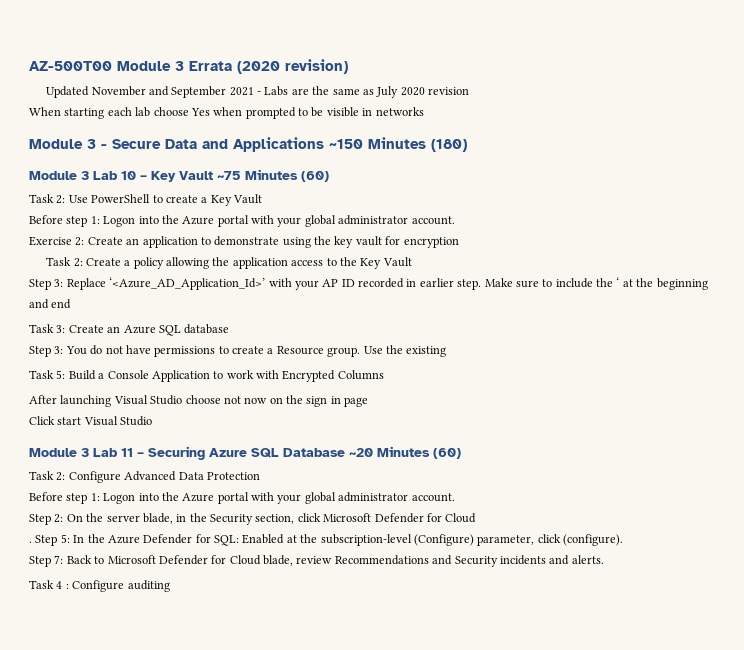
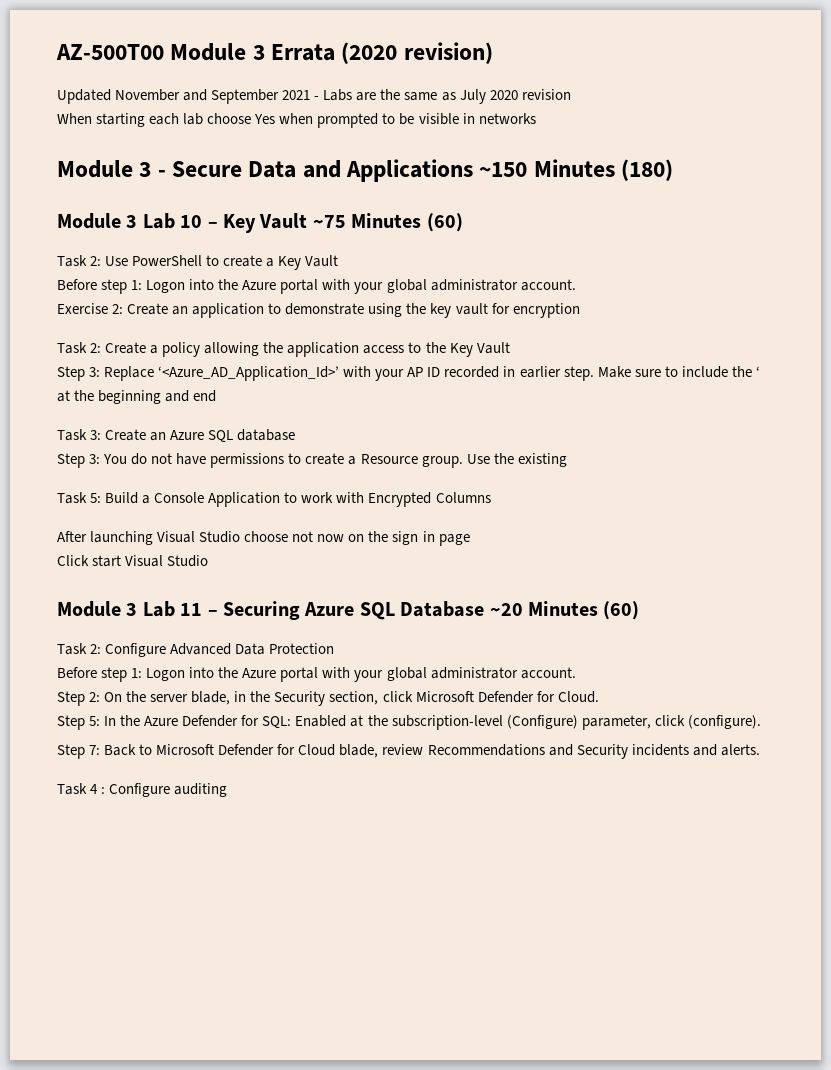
- Step 2: On the server blade, in the Security section, click Microsoft Defender for Cloud
- . Step 5: In the Azure Defender for SQL: Enabled at the subscription-level (Configure) parameter, click (configure).
+ Step 2: On the server blade, in the Security section, click Microsoft Defender for Cloud.
+ Step 5: In the Azure Defender for SQL: Enabled at the subscription-level (Configure) parameter, click (configure).

